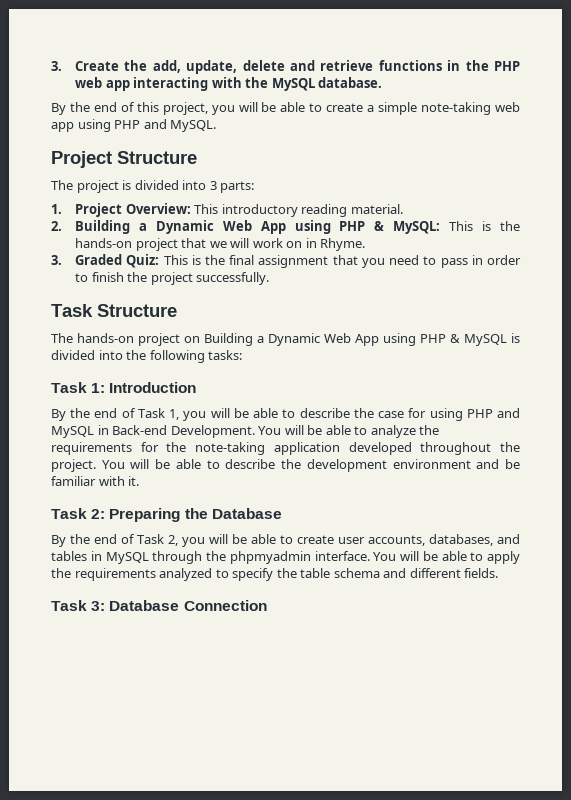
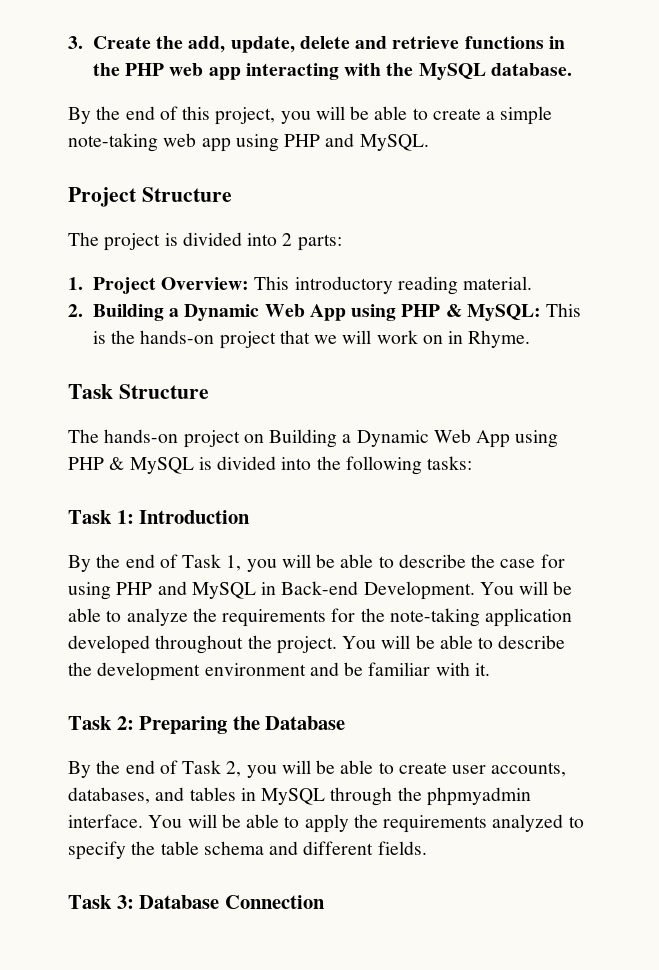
- The project is divided into 3 parts:
+ The project is divided into 2 parts:
- 3. Graded Quiz: This is the final assignment that you need to pass in order to finish the project successfully.

